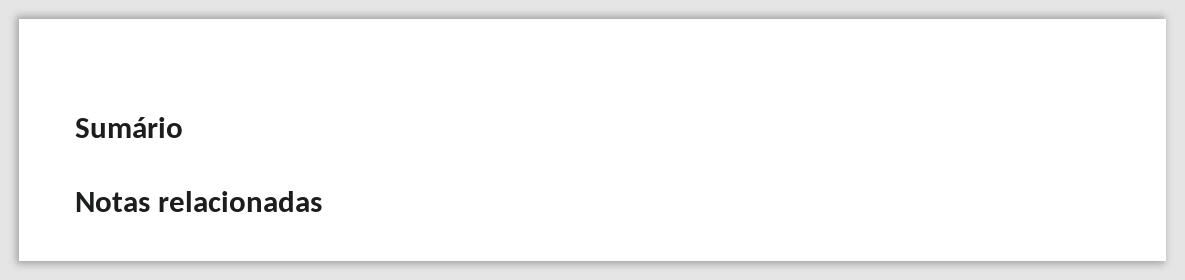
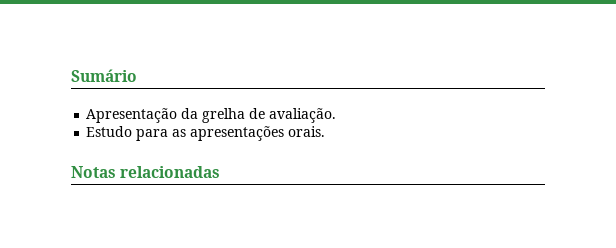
+ Apresentação da grelha de avaliação.
+ Estudo para as apresentações orais.

